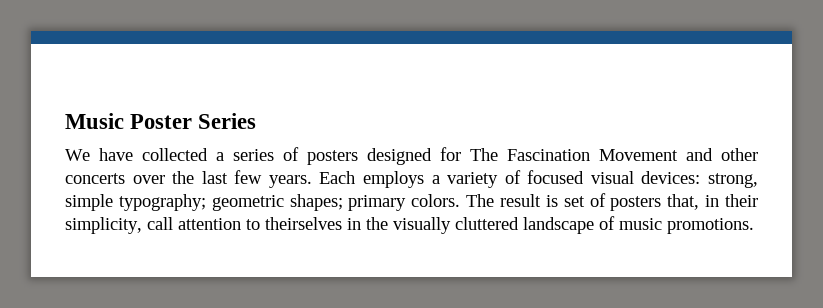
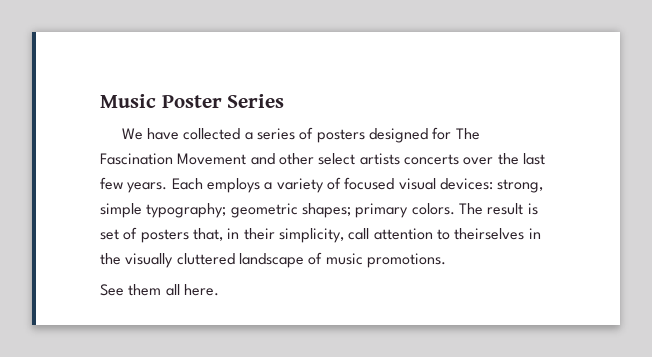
- We have collected a series of posters designed for The Fascination Movement and other concerts over the last few years.
+ We have collected a series of posters designed for The Fascination Movement and other select artists concerts over the last few years.
+ See them all here.

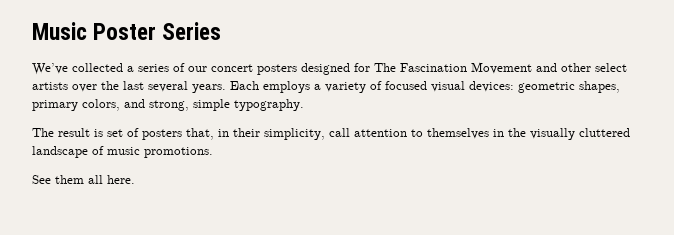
- We have collected a series of posters designed for The Fascination Movement and other select artists concerts over the last few years.
+ We’ve collected a series of our concert posters designed for The Fascination Movement and other select artists over the last several years.
- Each employs a variety of focused visual devices: strong, simple typography; geometric shapes; primary colors. The result is set of posters that, in their simplicity, call attention to theirselves in the visually cluttered landscape of music promotions.
+ Each employs a variety of focused visual devices: geometric shapes, primary colors, and strong, simple typography.
+ The result is set of posters that, in their simplicity, call attention to themselves in the visually cluttered landscape of music promotions.

